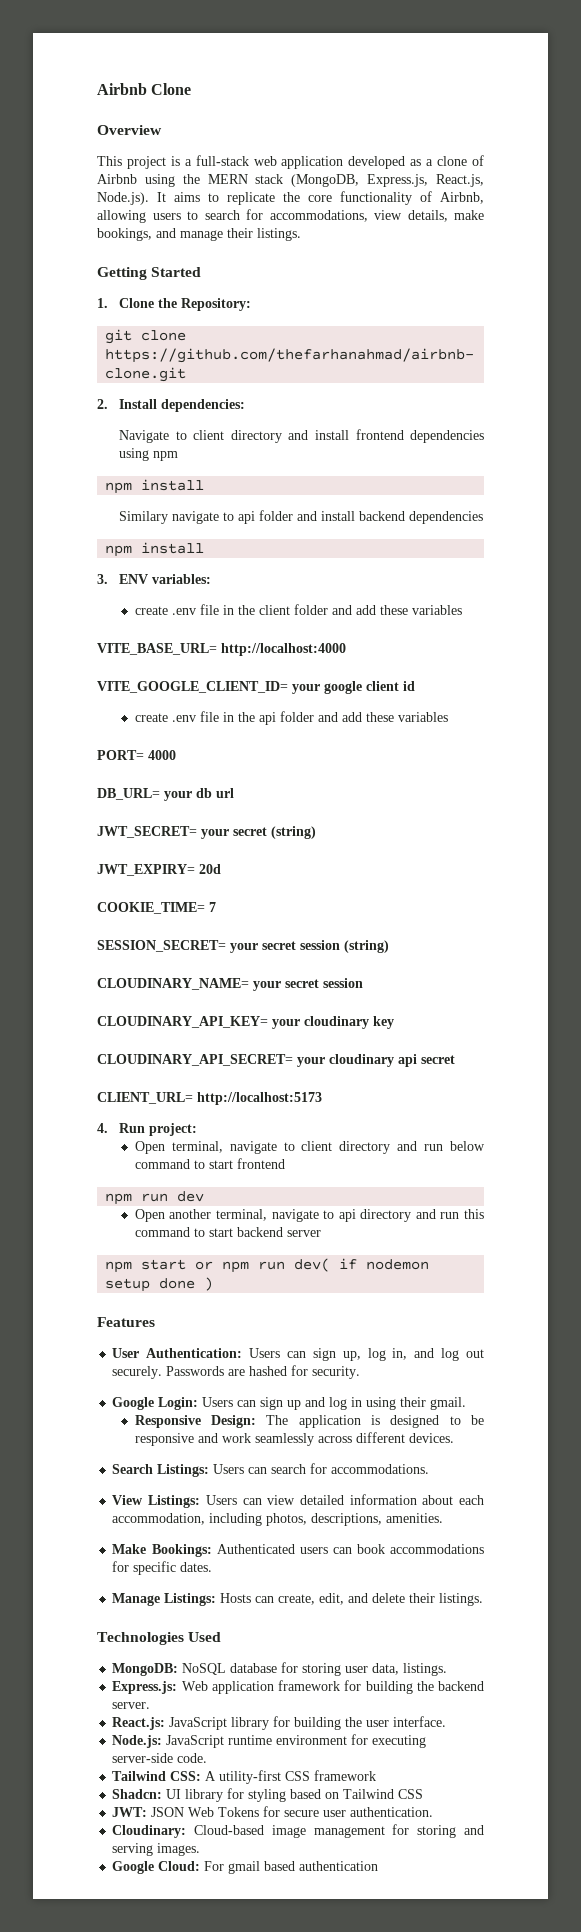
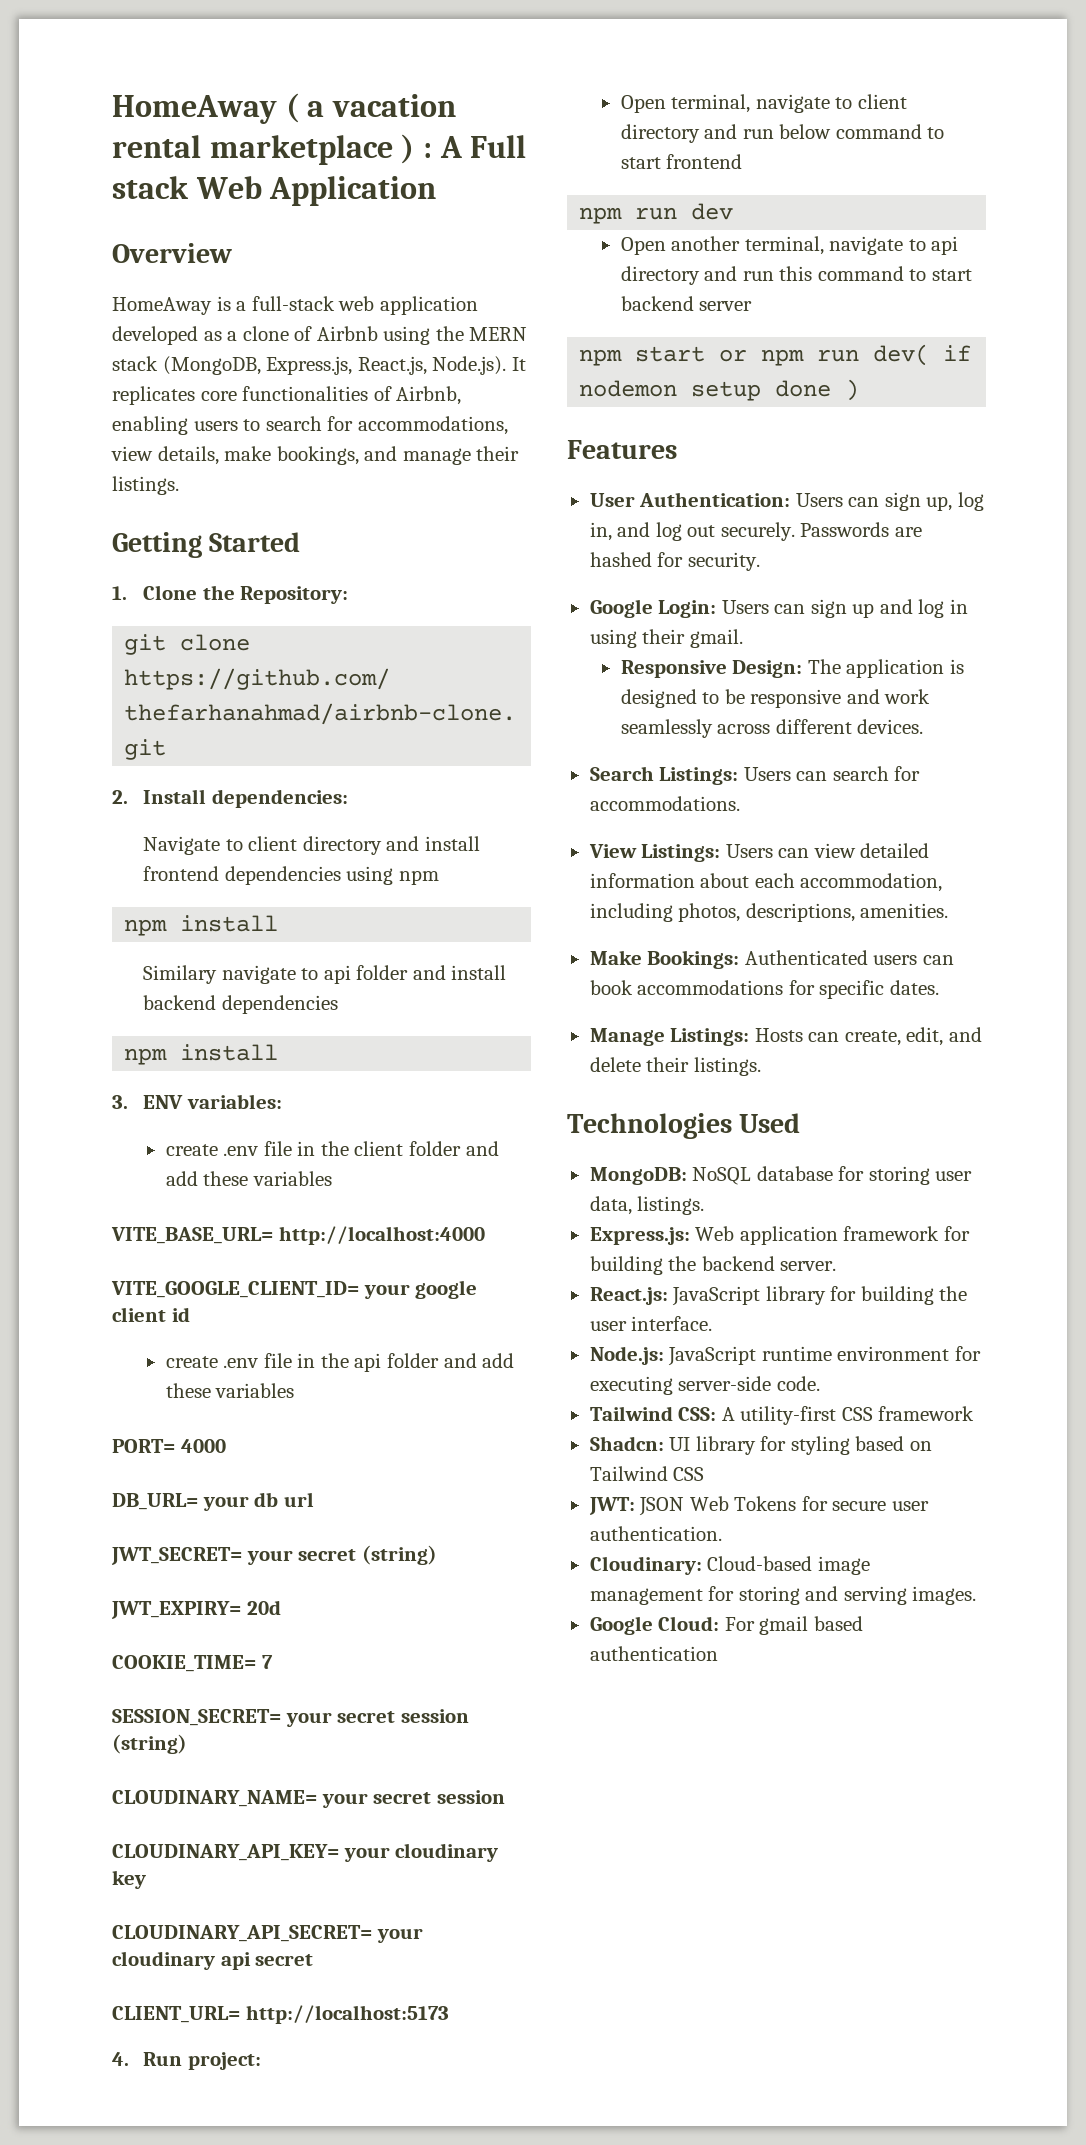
- Airbnb Clone
+ HomeAway ( a vacation rental marketplace ) : A Full stack Web Application
- This project is a full-stack web application developed as a clone of Airbnb using the MERN stack (MongoDB, Express.js, React.js, Node.js). It aims to replicate the core functionality of Airbnb, allowing users to search for accommodations, view details, make bookings, and manage their listings.
+ HomeAway is a full-stack web application developed as a clone of Airbnb using the MERN stack (MongoDB, Express.js, React.js, Node.js). It replicates core functionalities of Airbnb, enabling users to search for accommodations, view details, make bookings, and manage their listings.

